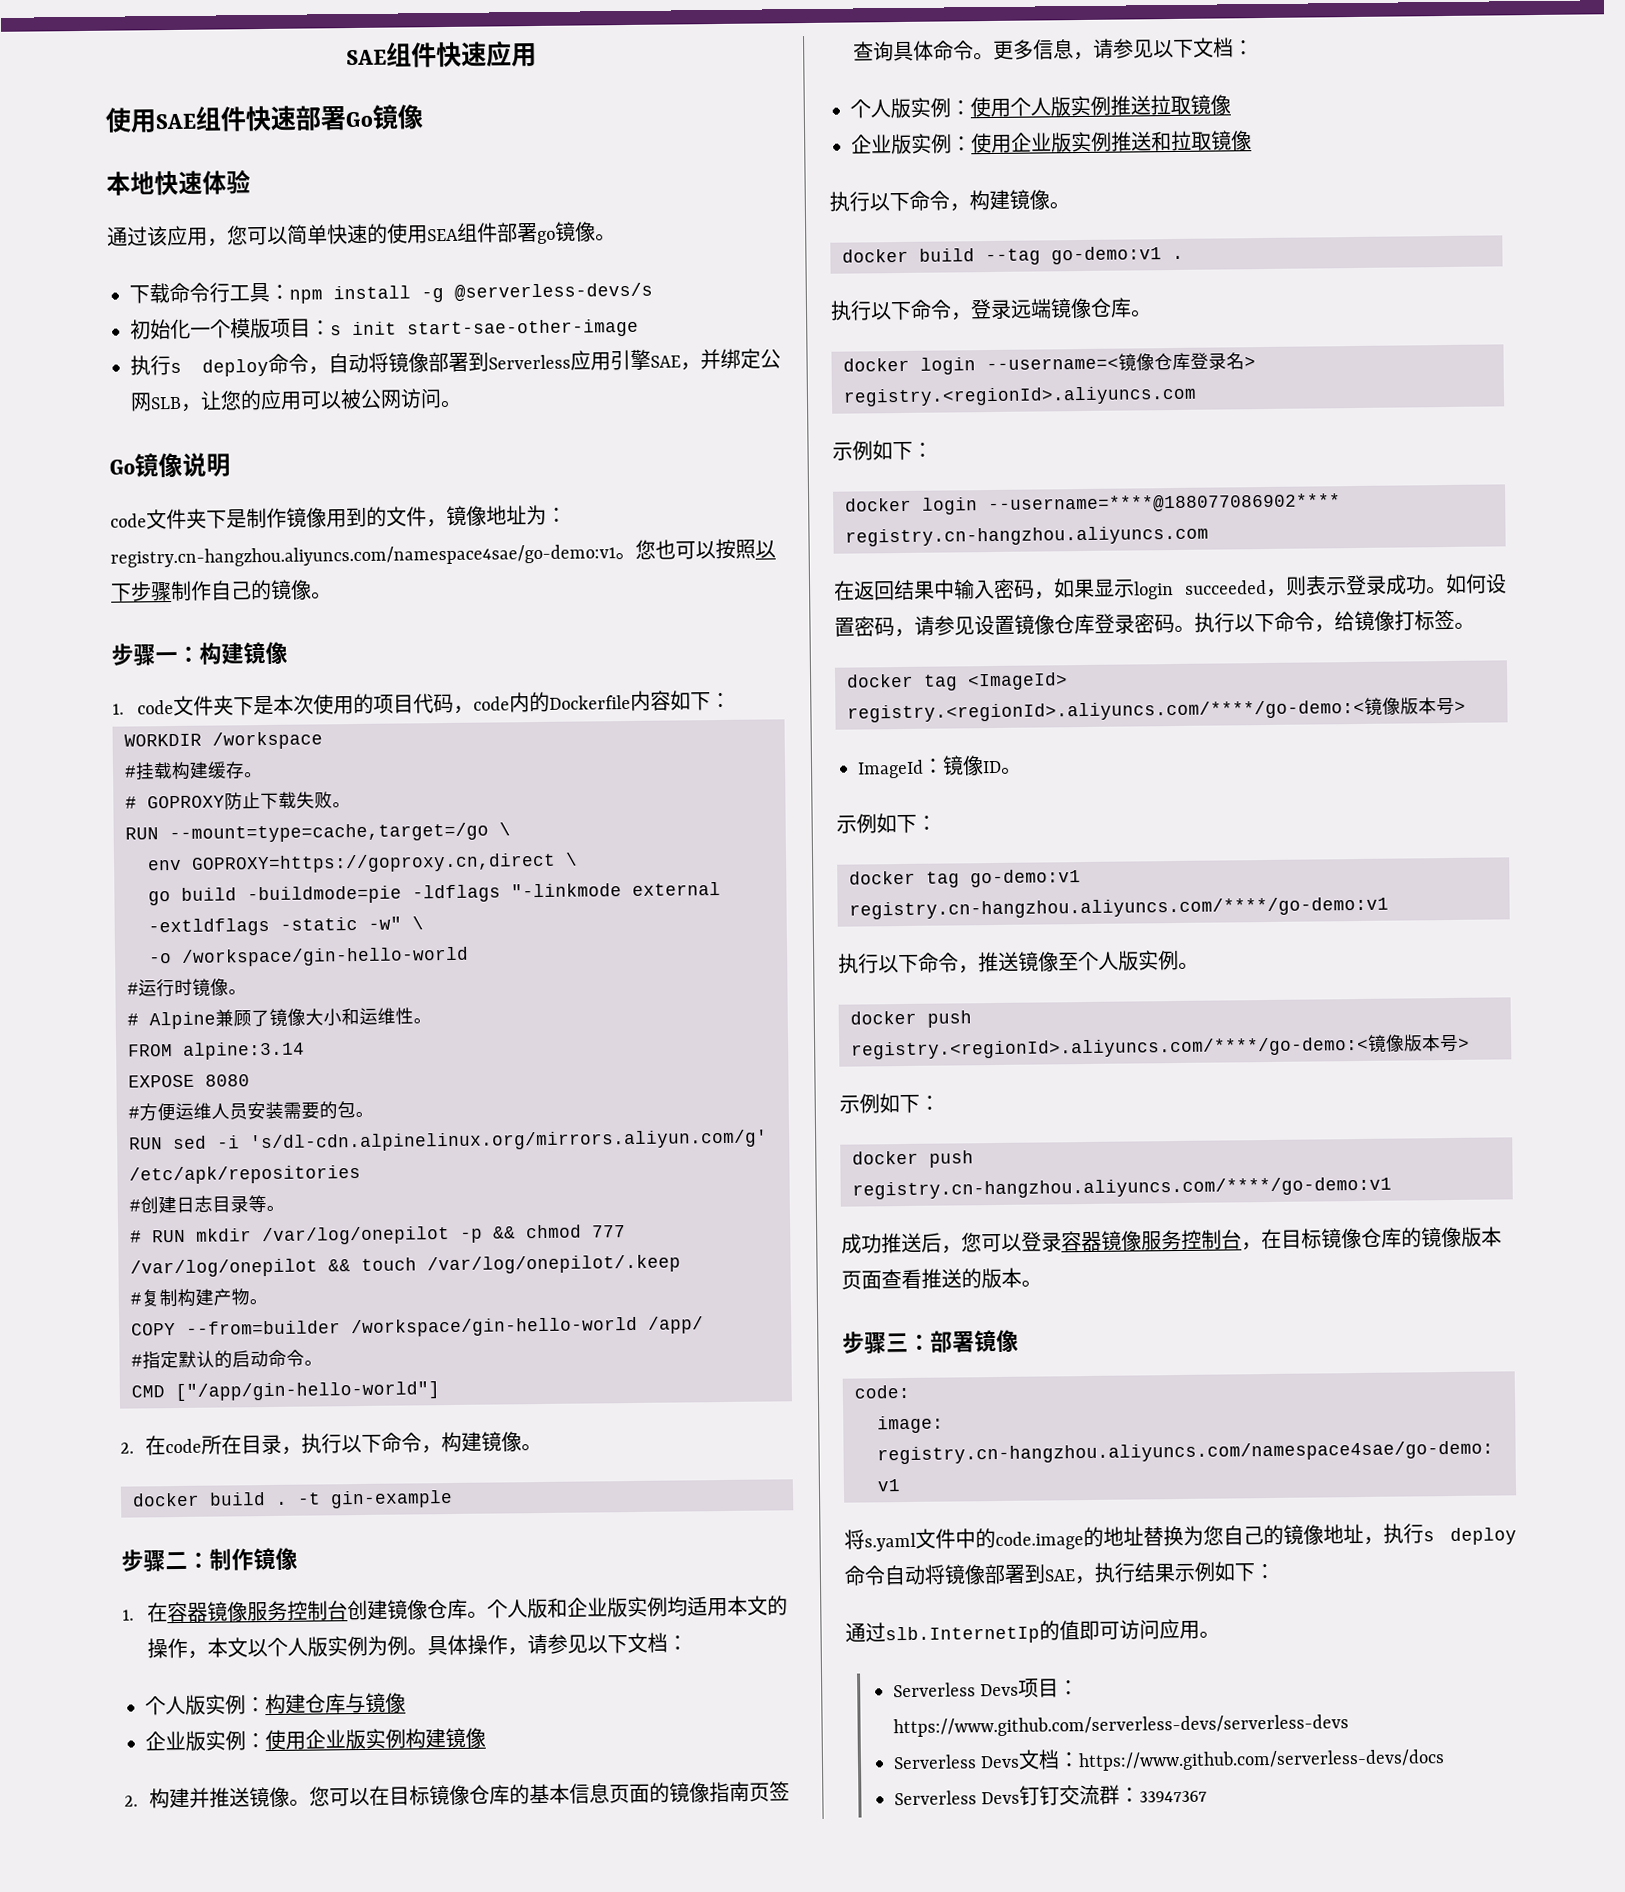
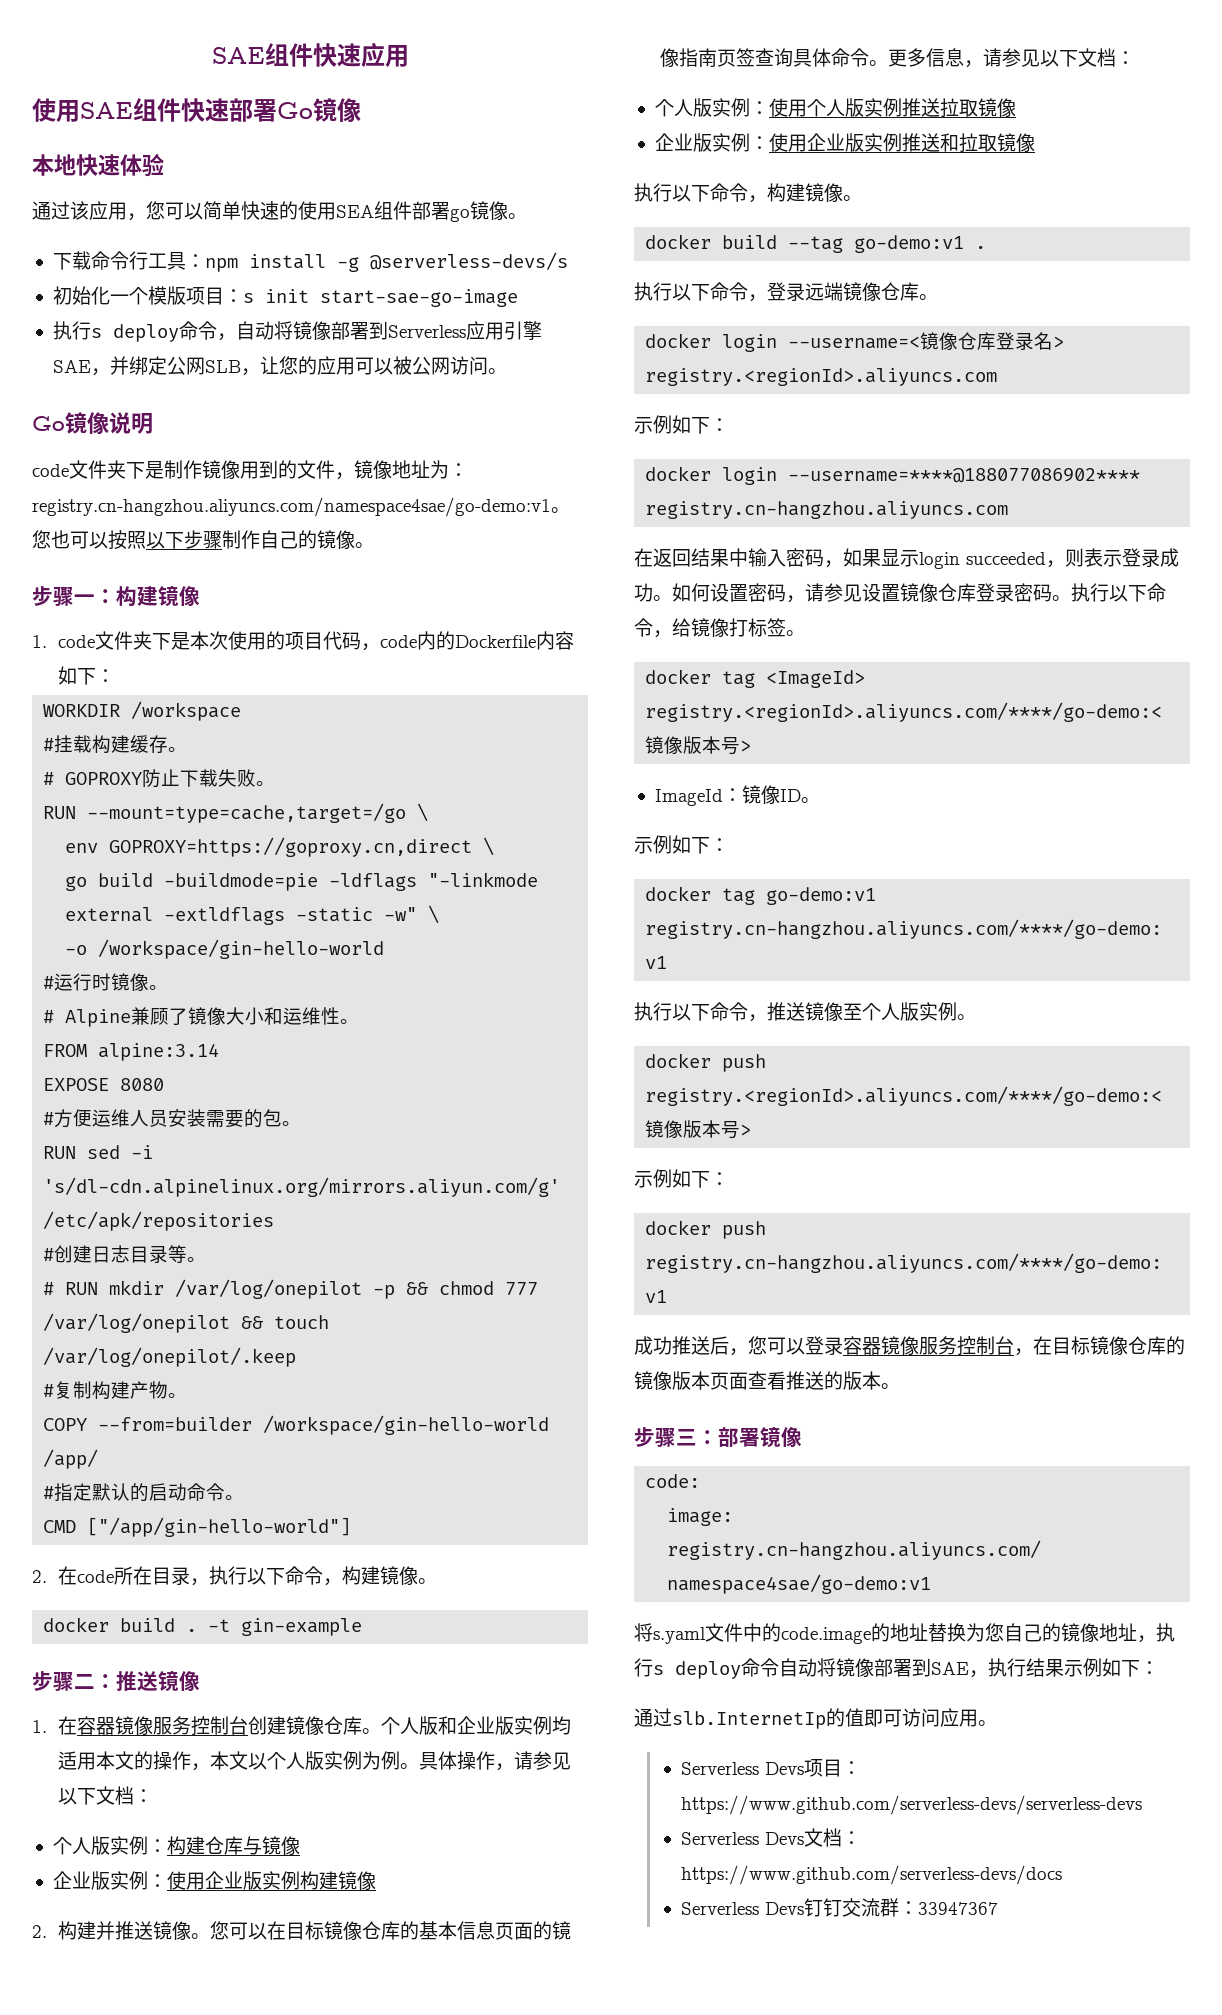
- 初始化一个模版项目：s init start-sae-other-image
+ 初始化一个模版项目：s init start-sae-go-image
- 步骤二：制作镜像
+ 步骤二：推送镜像

